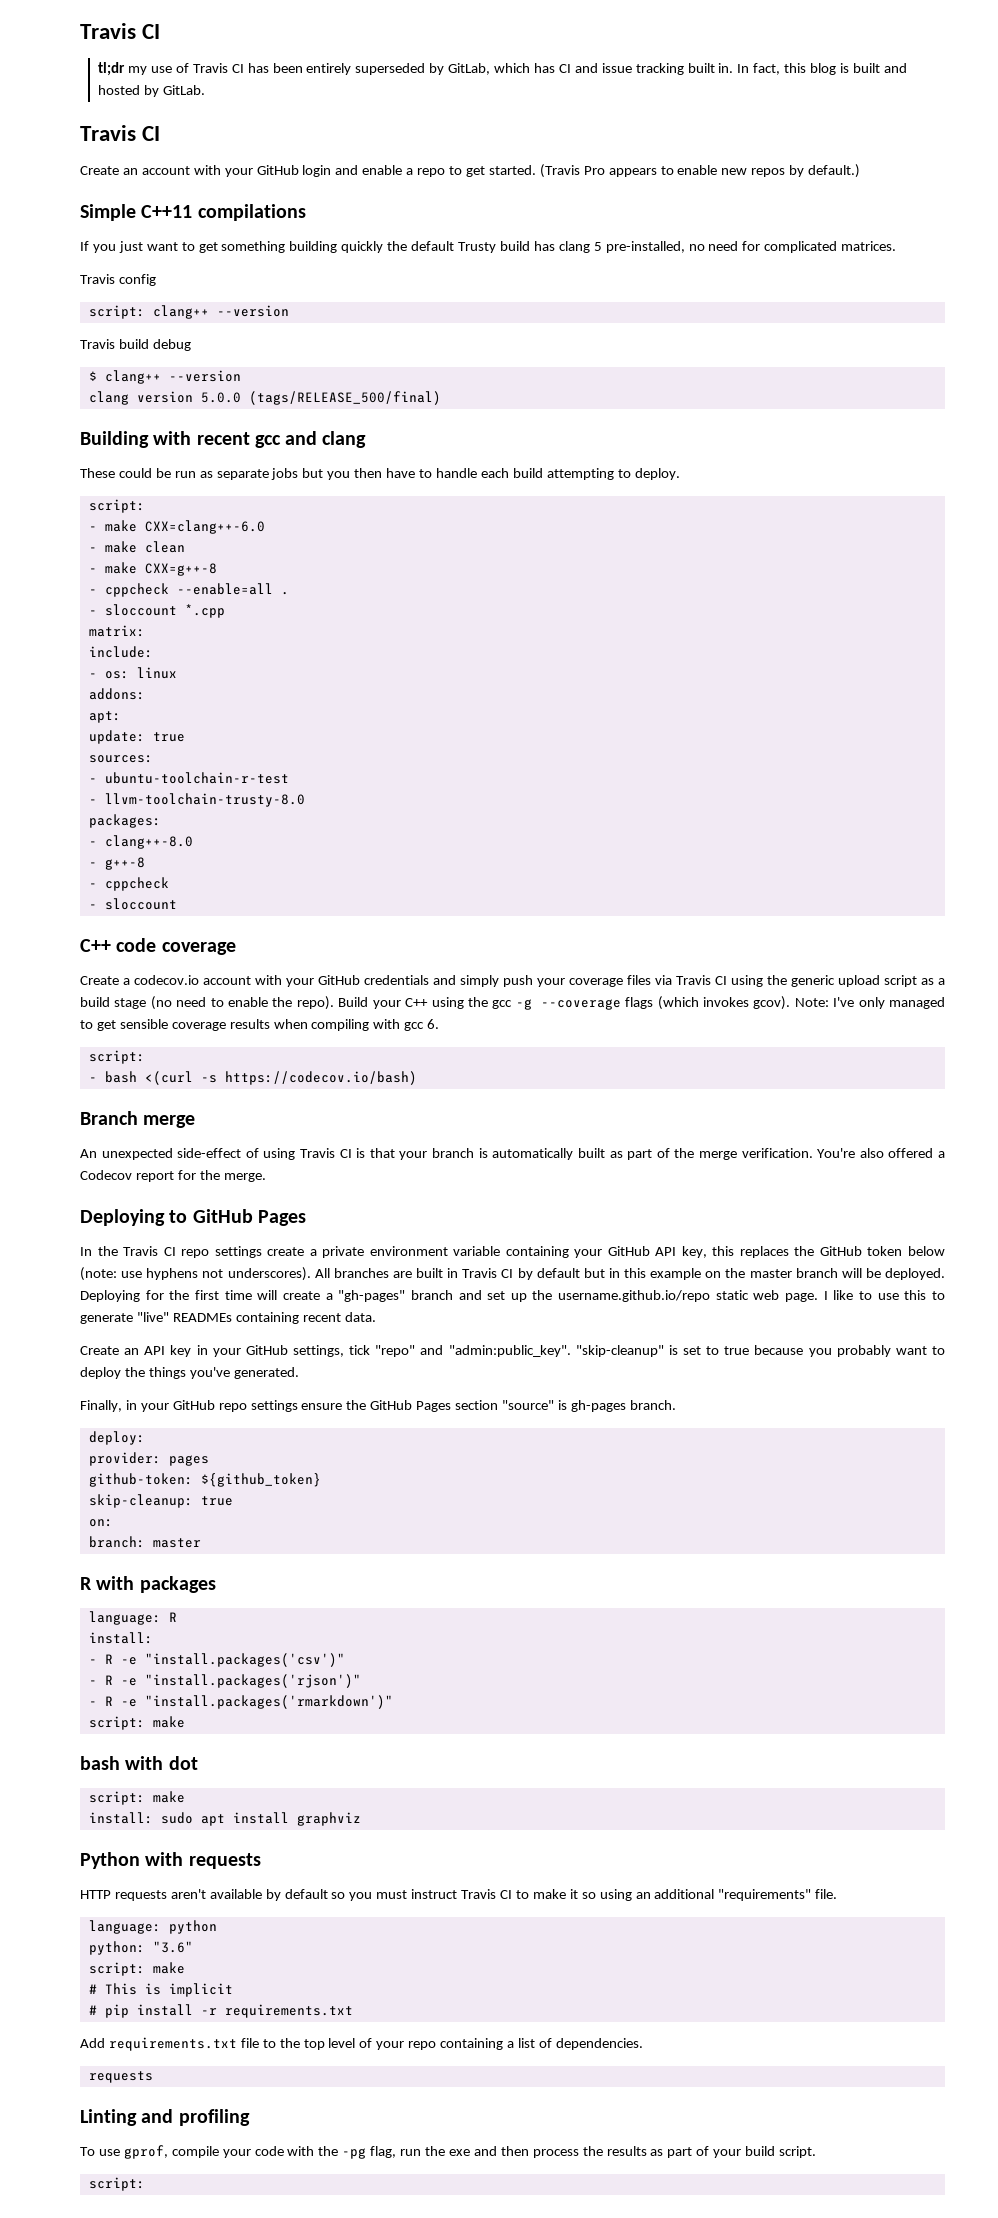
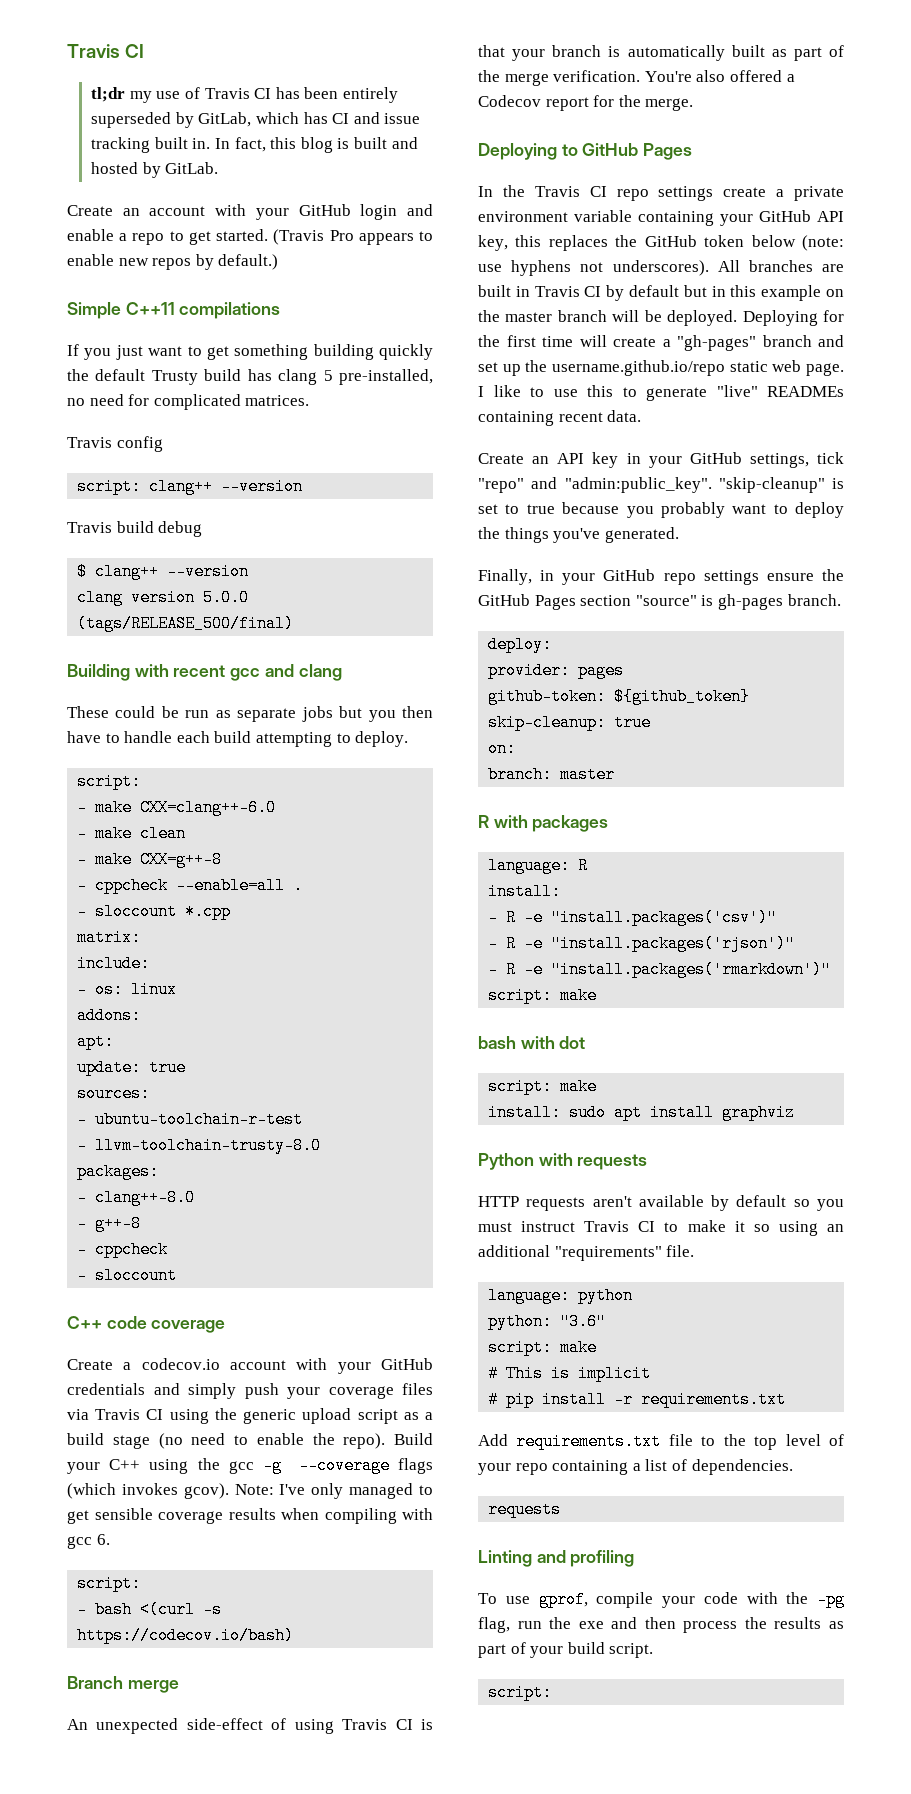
  In fact, this blog is built and hosted by GitLab.
- Travis CI

